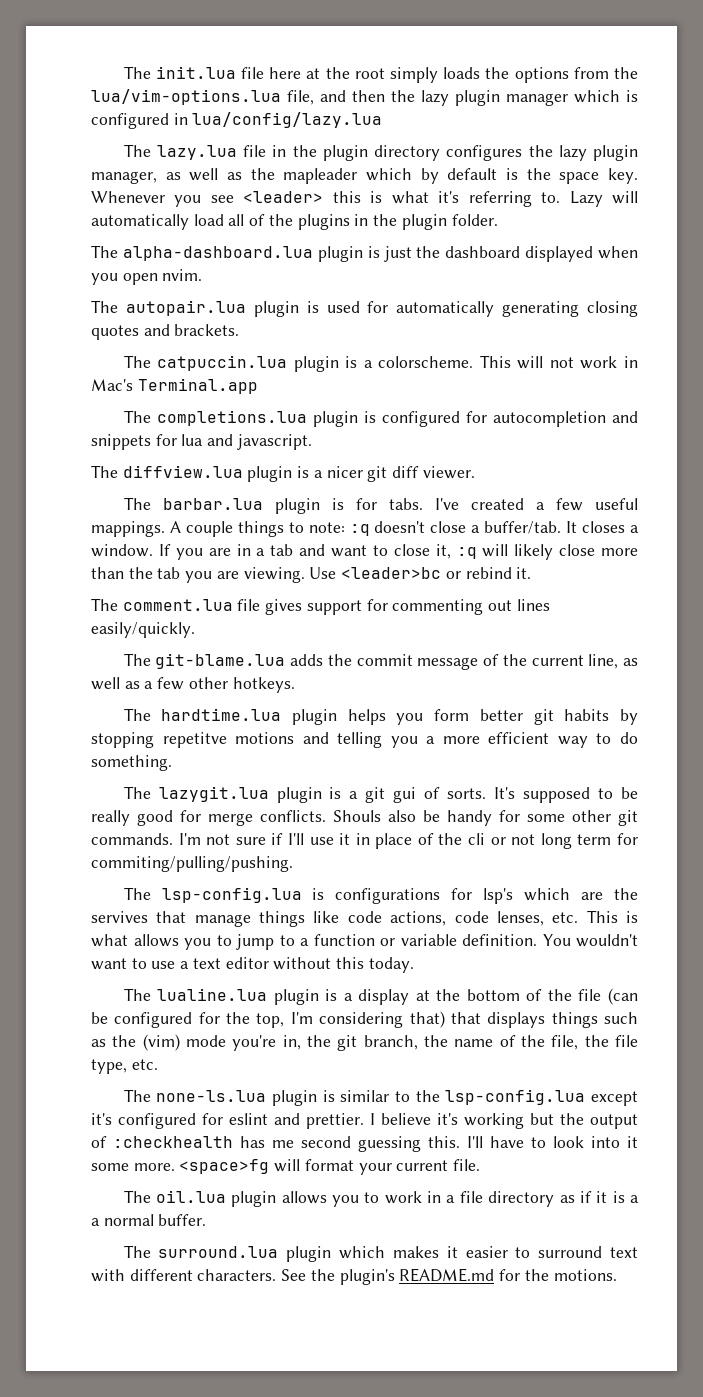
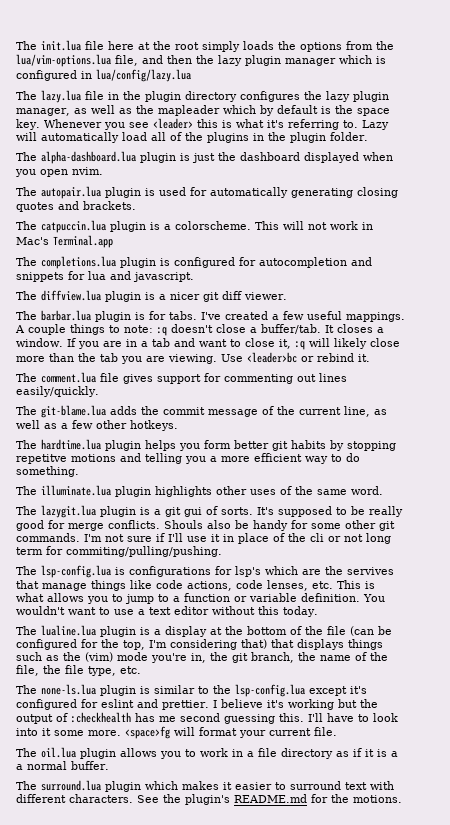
+ The illuminate.lua plugin highlights other uses of the same word.

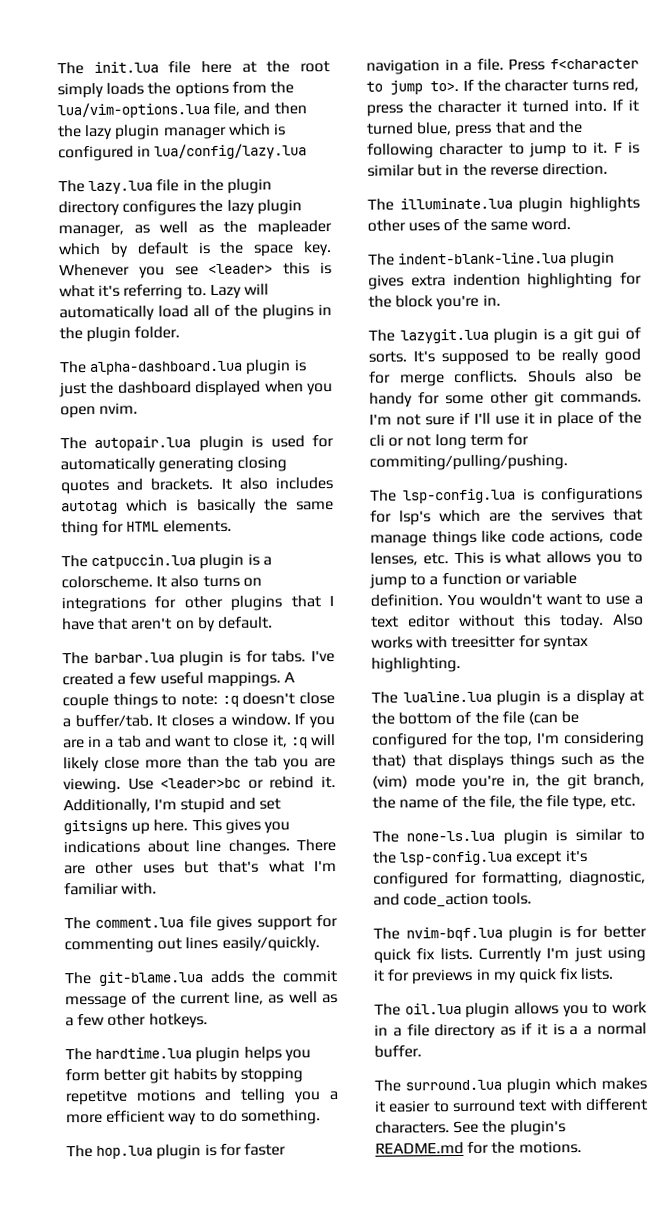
+ It also includes autotag which is basically the same thing for HTML elements.
- This will not work in Mac's Terminal.app
- The completions.lua plugin is configured for autocompletion and snippets for lua and javascript.
- The diffview.lua plugin is a nicer git diff viewer.
+ It also turns on integrations for other plugins that I have that aren't on by default.
+ Additionally, I'm stupid and set gitsigns up here. This gives you indications about line changes. There are other uses but that's what I'm familiar with.
+ The hop.lua plugin is for faster navigation in a file. Press f<character to jump to>. If the character turns red, press the character it turned into. If it turned blue, press that and the following character to jump to it. F is similar but in the reverse direction.
+ The indent-blank-line.lua plugin gives extra indention highlighting for the block you're in.
+ Also works with treesitter for syntax highlighting.
- The none-ls.lua plugin is similar to the lsp-config.lua except it's configured for eslint and prettier. I believe it's working but the output of :checkhealth has me second guessing this. I'll have to look into it some more. <space>fg will format your current file.
+ The none-ls.lua plugin is similar to the lsp-config.lua except it's configured for formatting, diagnostic, and code_action tools.
+ The nvim-bqf.lua plugin is for better quick fix lists. Currently I'm just using it for previews in my quick fix lists.

